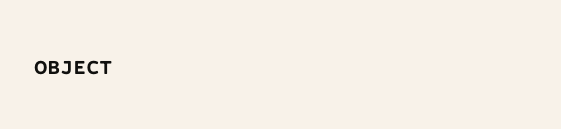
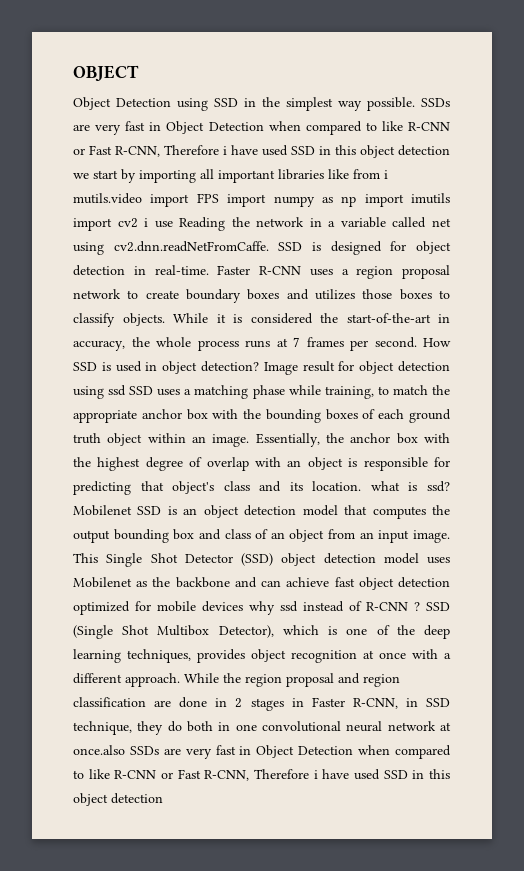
+ Object Detection using SSD in the simplest way possible. SSDs are very fast in Object Detection when compared to like R-CNN or Fast R-CNN, Therefore i have used SSD in this object detection we start by importing all important libraries like from i mutils.video import FPS import numpy as np import imutils import cv2 i use Reading the network in a variable called net using cv2.dnn.readNetFromCaffe. SSD is designed for object detection in real-time. Faster R-CNN uses a region proposal network to create boundary boxes and utilizes those boxes to classify objects. While it is considered the start-of-the-art in accuracy, the whole process runs at 7 frames per second. How SSD is used in object detection? Image result for object detection using ssd SSD uses a matching phase while training, to match the appropriate anchor box with the bounding boxes of each ground truth object within an image. Essentially, the anchor box with the highest degree of overlap with an object is responsible for predicting that object's class and its location. what is ssd? Mobilenet SSD is an object detection model that computes the output bounding box and class of an object from an input image. This Single Shot Detector (SSD) object detection model uses Mobilenet as the backbone and can achieve fast object detection optimized for mobile devices why ssd instead of R-CNN ? SSD (Single Shot Multibox Detector), which is one of the deep learning techniques, provides object recognition at once with a different approach. While the region proposal and region classification are done in 2 stages in Faster R-CNN, in SSD technique, they do both in one convolutional neural network at once.also SSDs are very fast in Object Detection when compared to like R-CNN or Fast R-CNN, Therefore i have used SSD in this object detection

